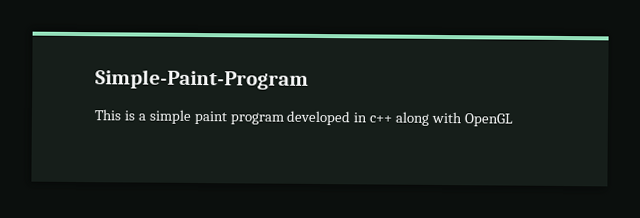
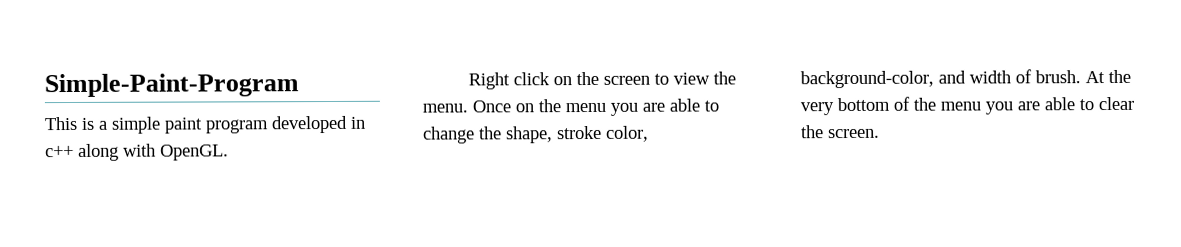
- This is a simple paint program developed in c++ along with OpenGL
+ This is a simple paint program developed in c++ along with OpenGL.
+ Right click on the screen to view the menu. Once on the menu you are able to change the shape, stroke color, background-color, and width of brush. At the very bottom of the menu you are able to clear the screen.

